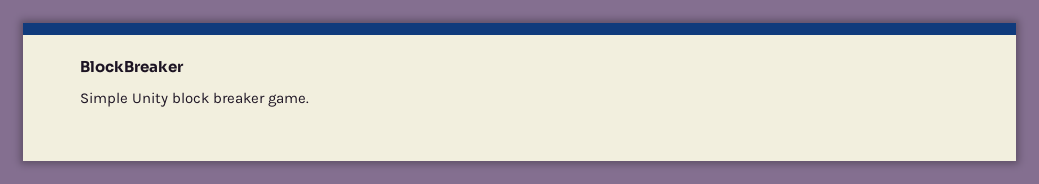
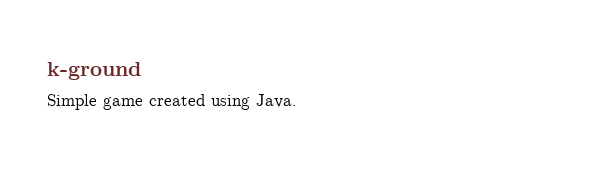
- BlockBreaker
+ k-ground
- Simple Unity block breaker game.
+ Simple game created using Java.

